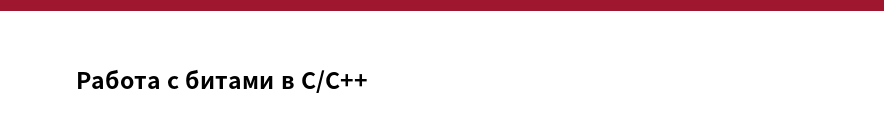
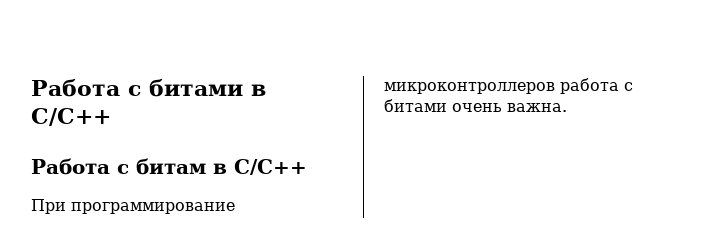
+ Работа с битам в C/C++
+ При программирование микроконтроллеров работа с битами очень важна.

